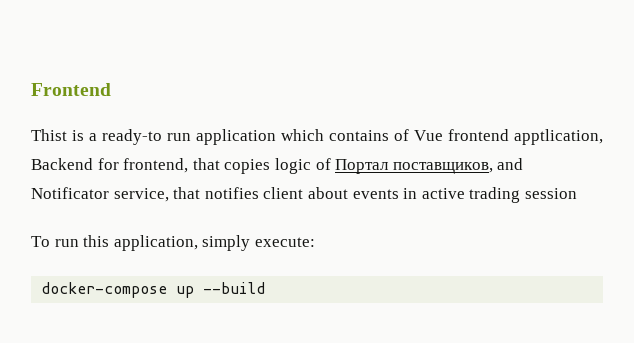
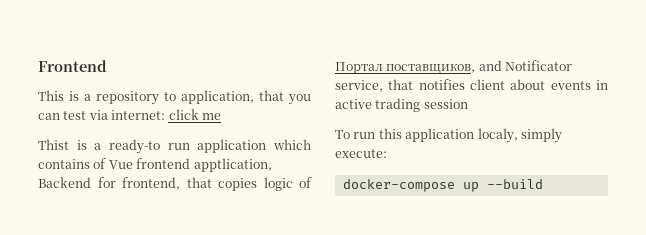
+ This is a repository to application, that you can test via internet: click me
- To run this application, simply execute:
+ To run this application localy, simply execute:

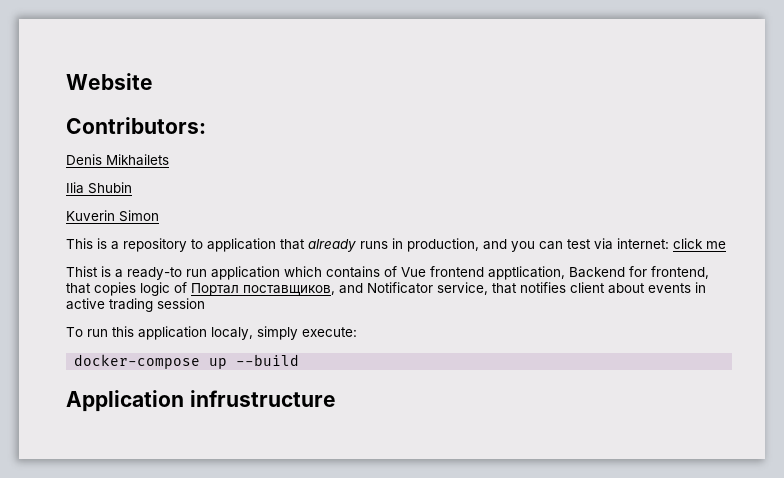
- Frontend
+ Website
+ Contributors:
+ Denis Mikhailets
+ Ilia Shubin
+ Kuverin Simon
- This is a repository to application, that you can test via internet: click me
+ This is a repository to application that already runs in production, and you can test via internet: click me
+ Application infrustructure

